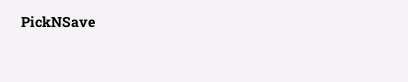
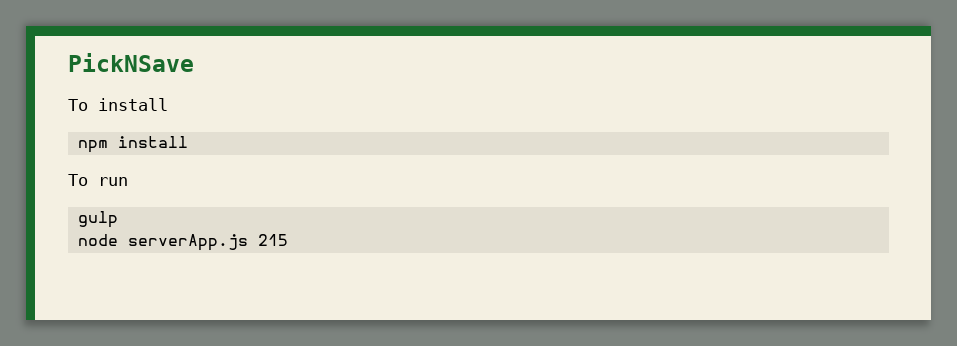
+ To install
+ npm install
+ To run
+ gulp
+ node serverApp.js 215

